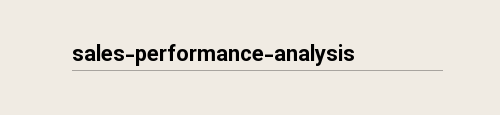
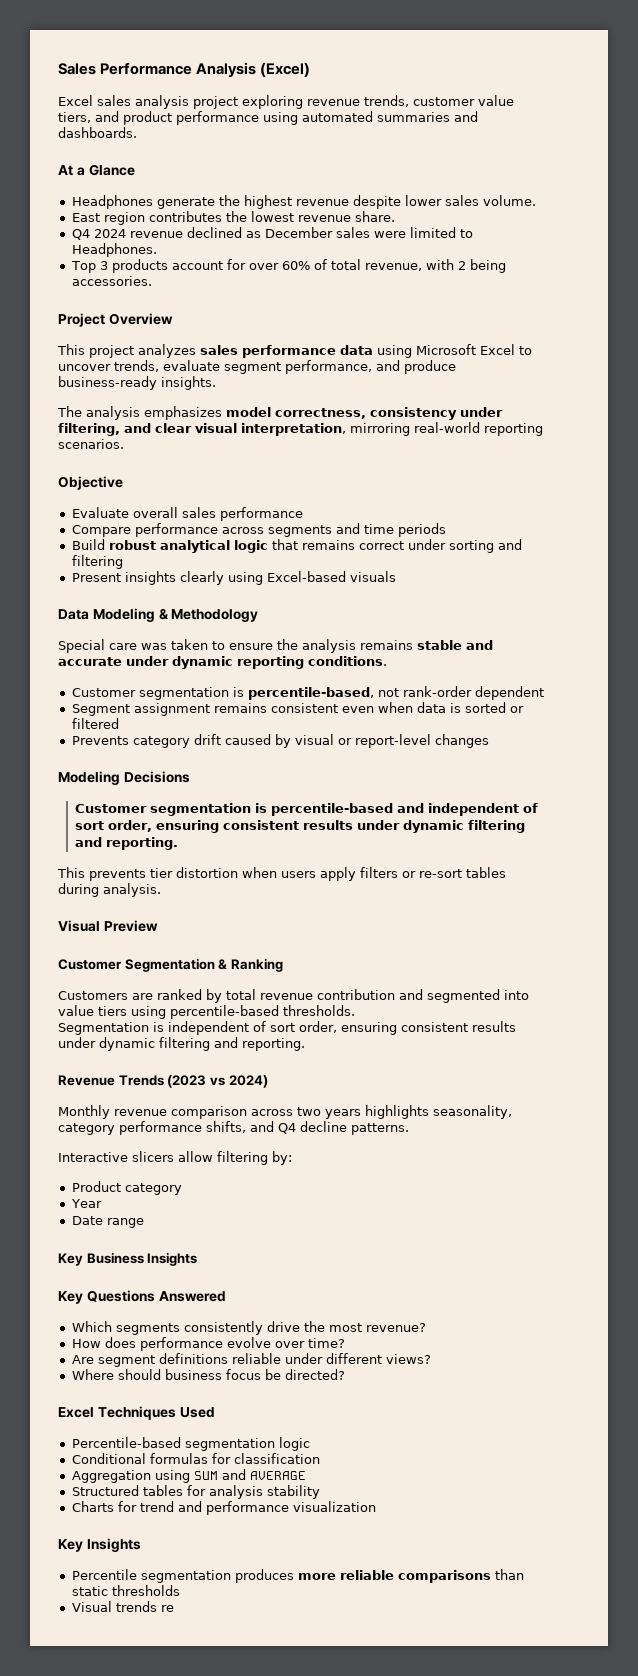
- sales-performance-analysis
+ Sales Performance Analysis (Excel)
+ Excel sales analysis project exploring revenue trends, customer value tiers, and product performance using automated summaries and dashboards.
+ At a Glance
+ Headphones generate the highest revenue despite lower sales volume.
+ East region contributes the lowest revenue share.
+ Q4 2024 revenue declined as December sales were limited to Headphones.
+ Top 3 products account for over 60% of total revenue, with 2 being accessories.
+ Project Overview
+ This project analyzes sales performance data using Microsoft Excel to uncover trends, evaluate segment performance, and produce business-ready insights.
+ The analysis emphasizes model correctness, consistency under filtering, and clear visual interpretation, mirroring real-world reporting scenarios.
+ Objective
+ Evaluate overall sales performance
+ Compare performance across segments and time periods
+ Build robust analytical logic that remains correct under sorting and filtering
+ Present insights clearly using Excel-based visuals
+ Data Modeling & Methodology
+ Special care was taken to ensure the analysis remains stable and accurate under dynamic reporting conditions.
+ Customer segmentation is percentile-based, not rank-order dependent
+ Segment assignment remains consistent even when data is sorted or filtered
+ Prevents category drift caused by visual or report-level changes
+ Modeling Decisions
+ Customer segmentation is percentile-based and independent of sort order, ensuring consistent results under dynamic filtering and reporting.
+ This prevents tier distortion when users apply filters or re-sort tables during analysis.
+ Visual Preview
+ Customer Segmentation & Ranking
+ Customers are ranked by total revenue contribution and segmented into value tiers using percentile-based thresholds.
+ Segmentation is independent of sort order, ensuring consistent results under dynamic filtering and reporting.
+ Revenue Trends (2023 vs 2024)
+ Monthly revenue comparison across two years highlights seasonality, category performance shifts, and Q4 decline patterns.
+ Interactive slicers allow filtering by:
+ Product category
+ Year
+ Date range
+ Key Business Insights
+ Key Questions Answered
+ Which segments consistently drive the most revenue?
+ How does performance evolve over time?
+ Are segment definitions reliable under different views?
+ Where should business focus be directed?
+ Excel Techniques Used
+ Percentile-based segmentation logic
+ Conditional formulas for classification
+ Aggregation using SUM and AVERAGE
+ Structured tables for analysis stability
+ Charts for trend and performance visualization
+ Key Insights
+ Percentile segmentation produces more reliable comparisons than static thresholds
+ Visual trends re

